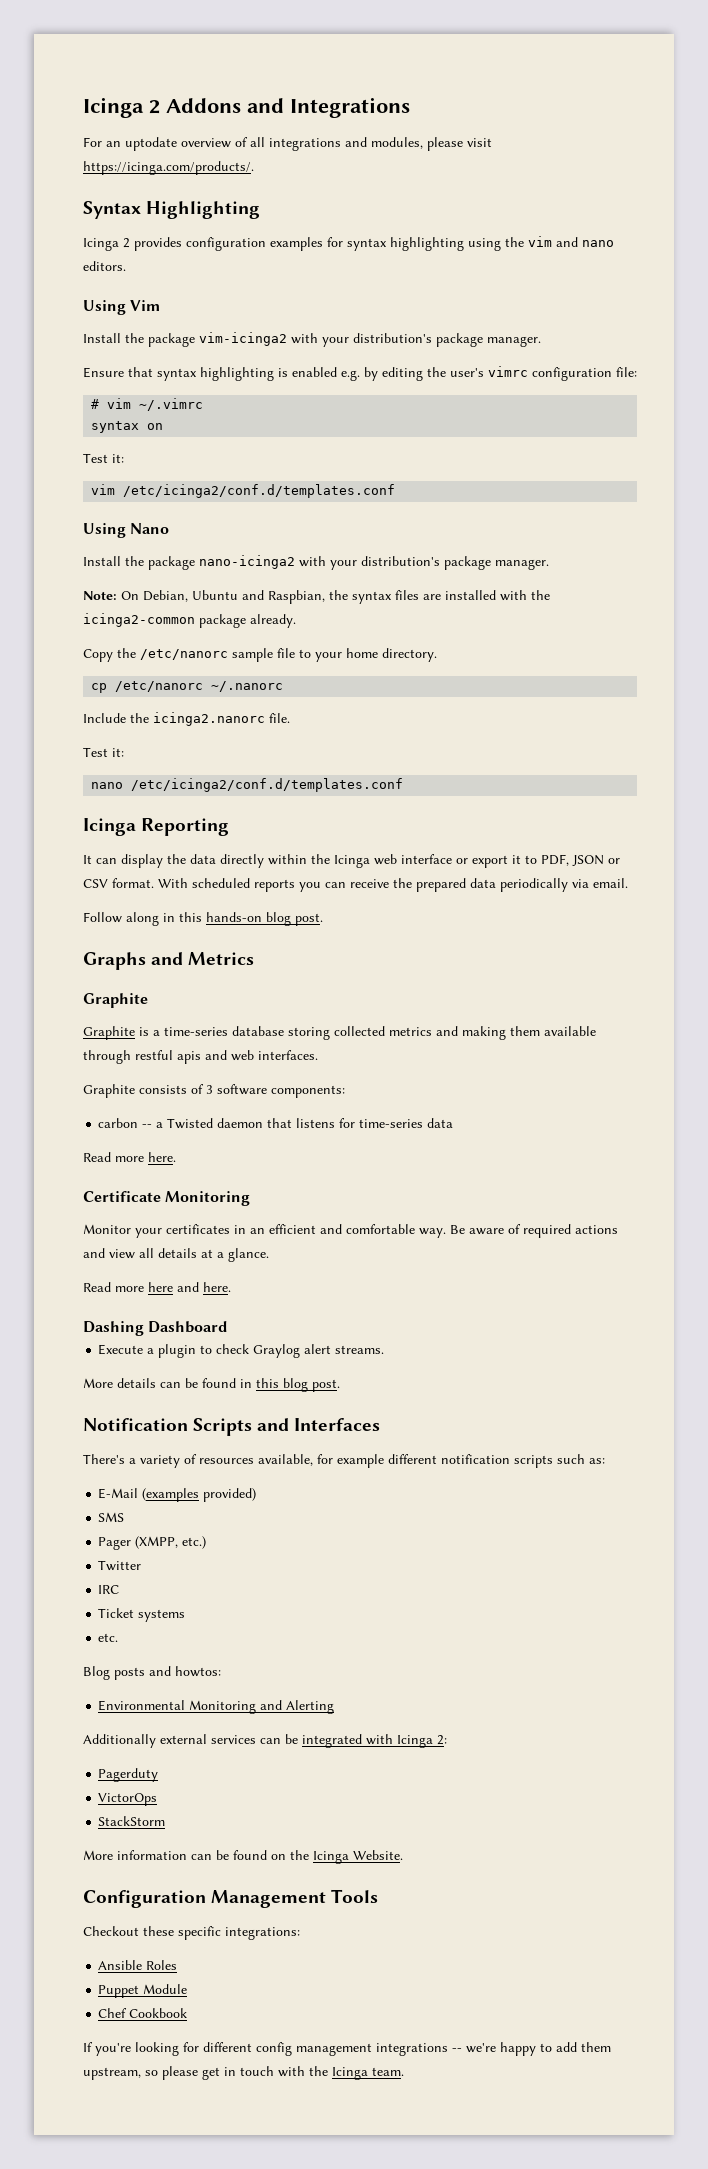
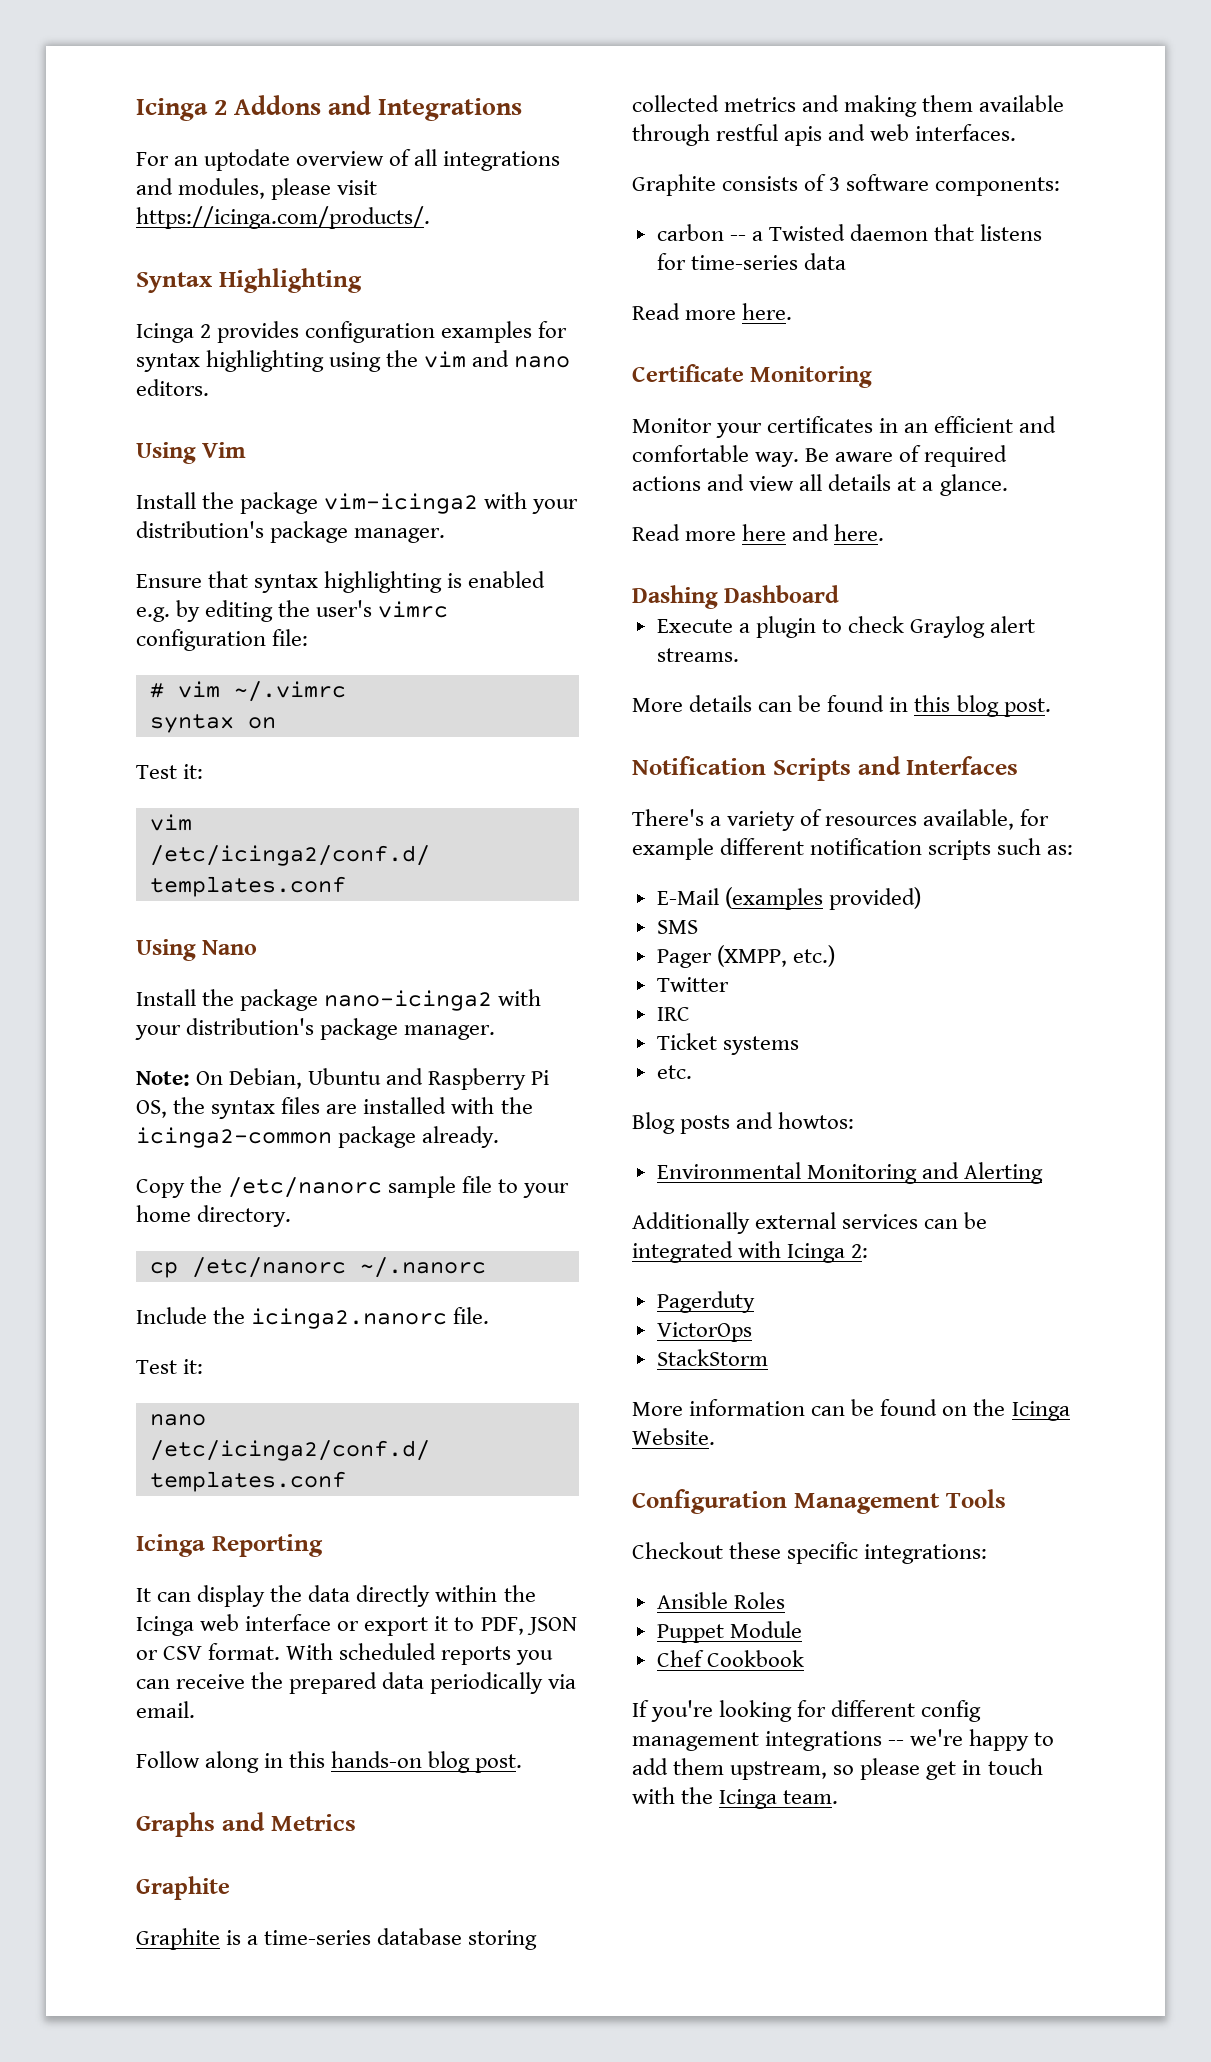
- Note: On Debian, Ubuntu and Raspbian, the syntax files are installed with the icinga2-common package already.
+ Note: On Debian, Ubuntu and Raspberry Pi OS, the syntax files are installed with the icinga2-common package already.

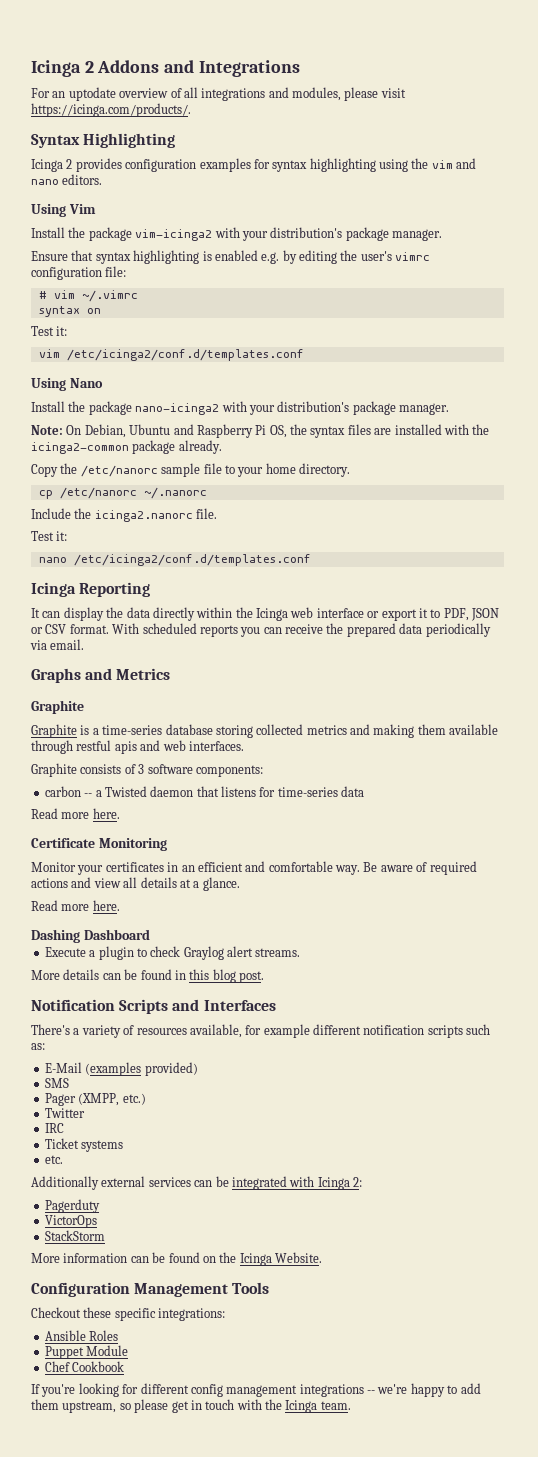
- Follow along in this hands-on blog post.
  Be aware of required actions and view all details at a glance.
- Read more here and here.
+ Read more here.
- Blog posts and howtos:
- Environmental Monitoring and Alerting

